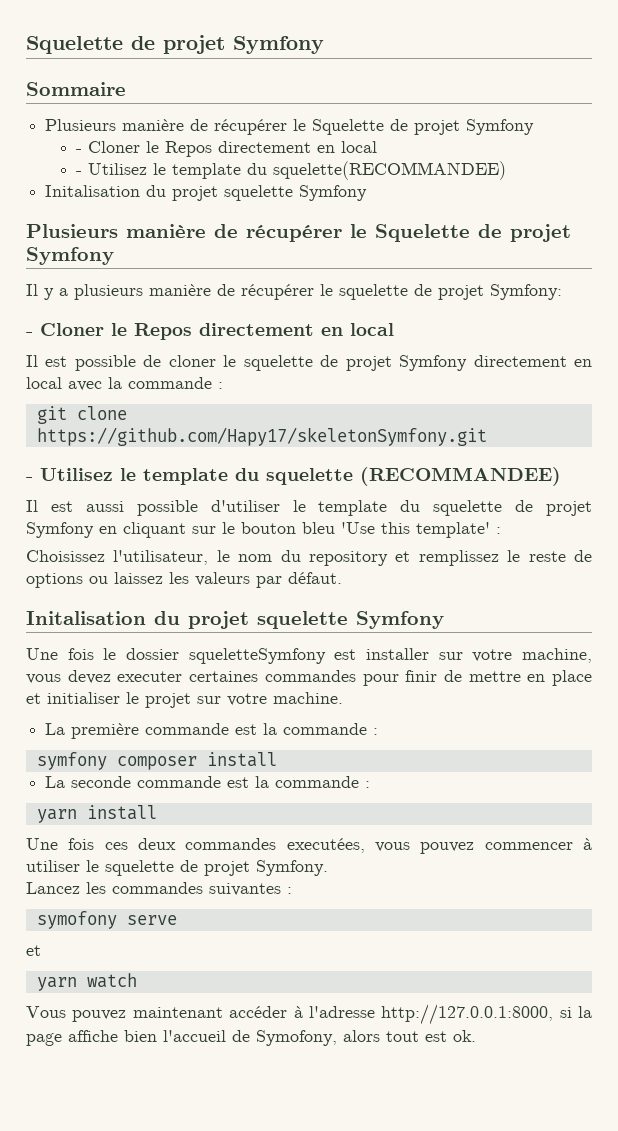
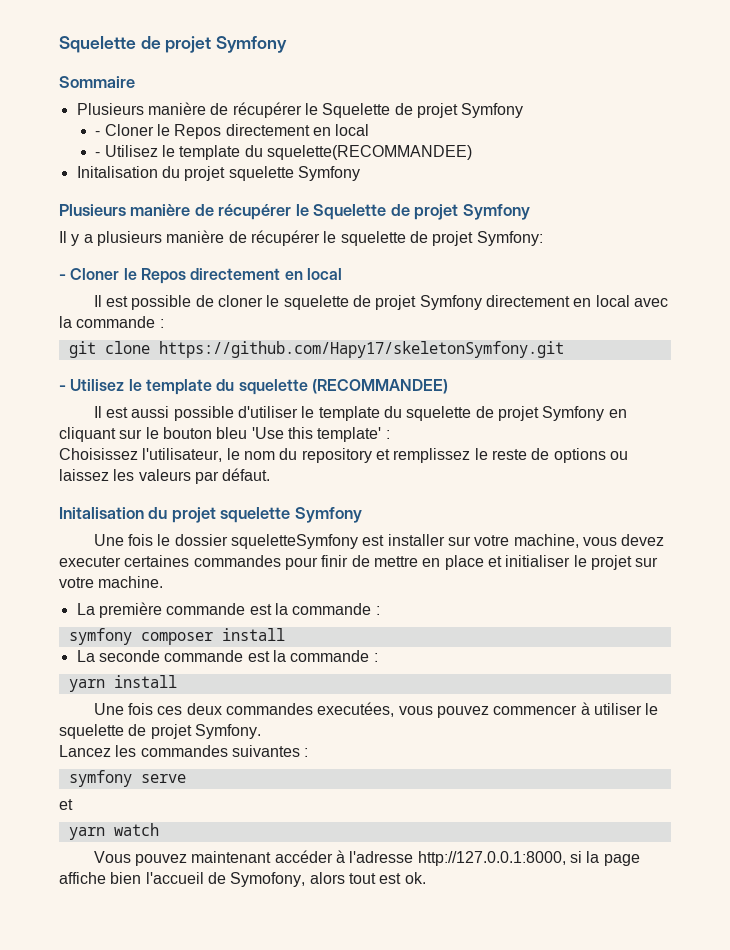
- symofony serve
+ symfony serve

